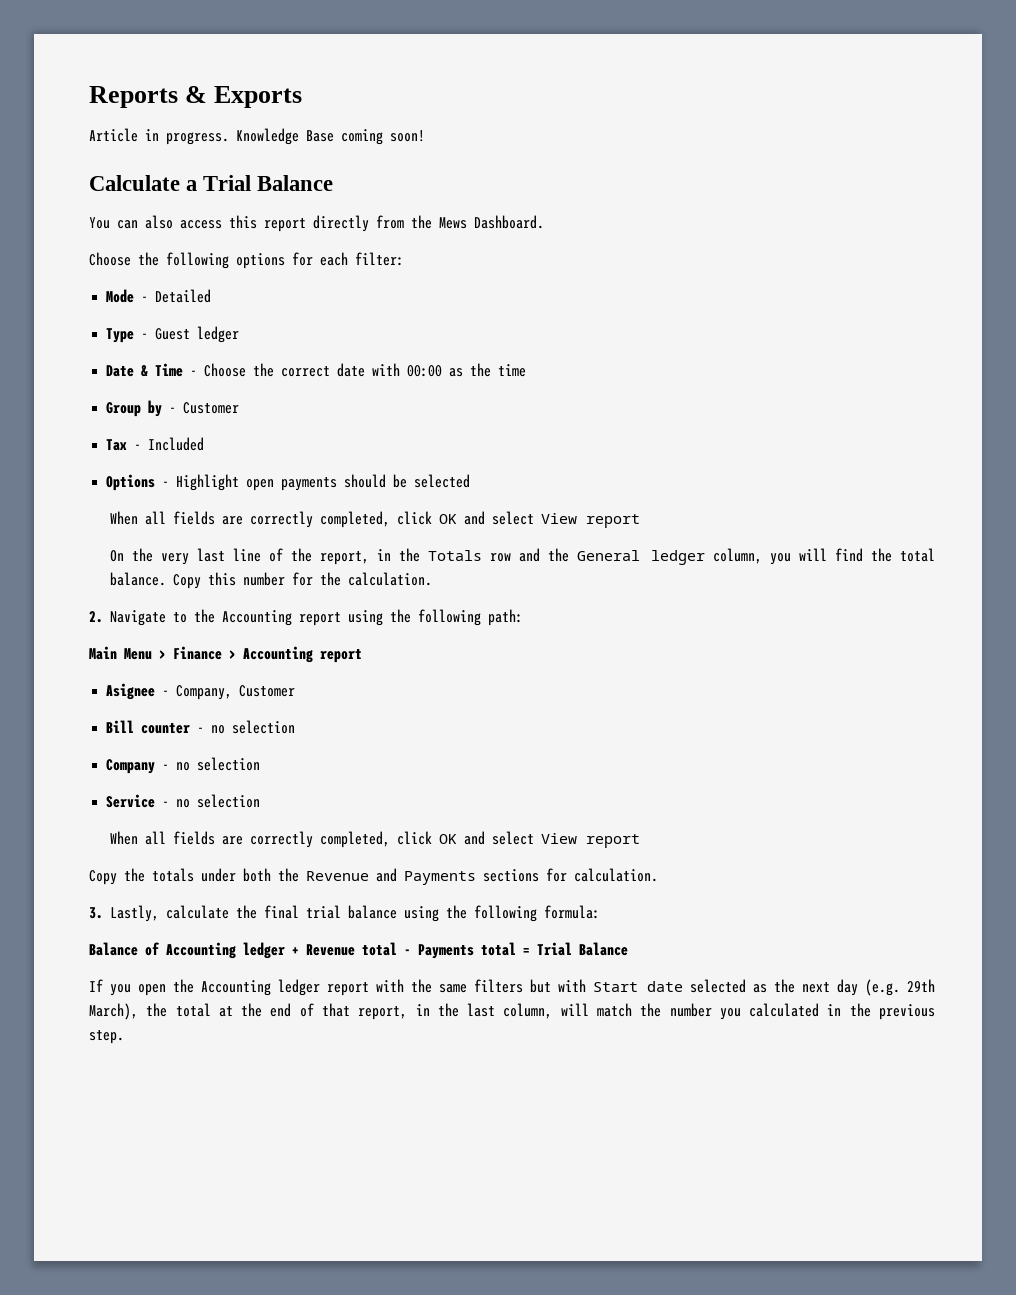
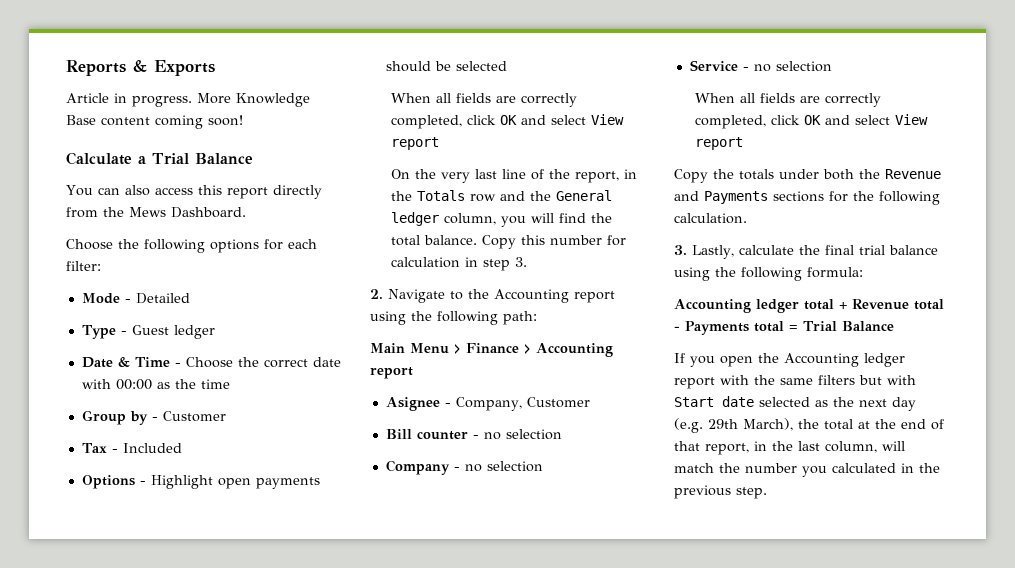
- Knowledge Base coming soon!
+ More Knowledge Base content coming soon!
- Copy this number for the calculation.
+ Copy this number for calculation in step 3.
- Copy the totals under both the Revenue and Payments sections for calculation.
+ Copy the totals under both the Revenue and Payments sections for the following calculation.
- Balance of Accounting ledger + Revenue total - Payments total = Trial Balance
+ Accounting ledger total + Revenue total - Payments total = Trial Balance

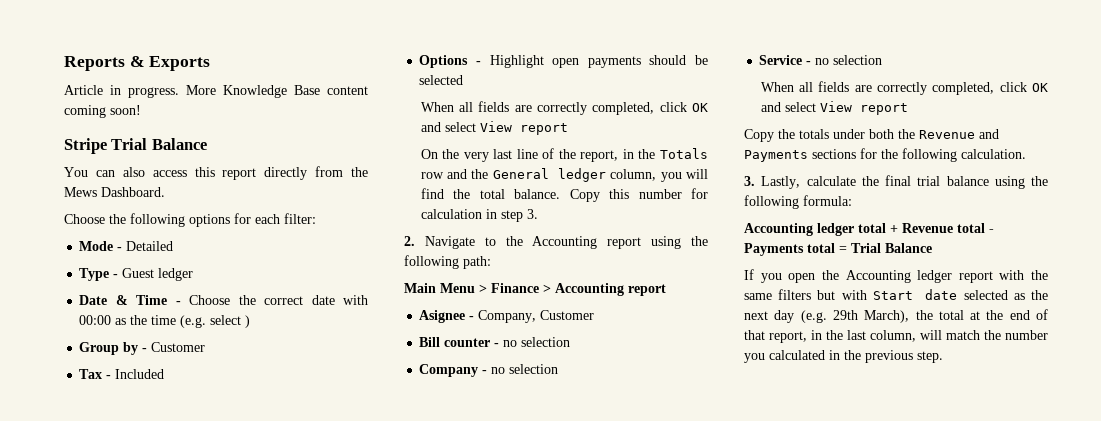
- Calculate a Trial Balance
+ Stripe Trial Balance
- Date & Time - Choose the correct date with 00:00 as the time
+ Date & Time - Choose the correct date with 00:00 as the time (e.g. select )

